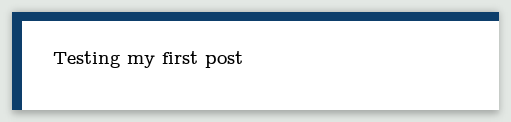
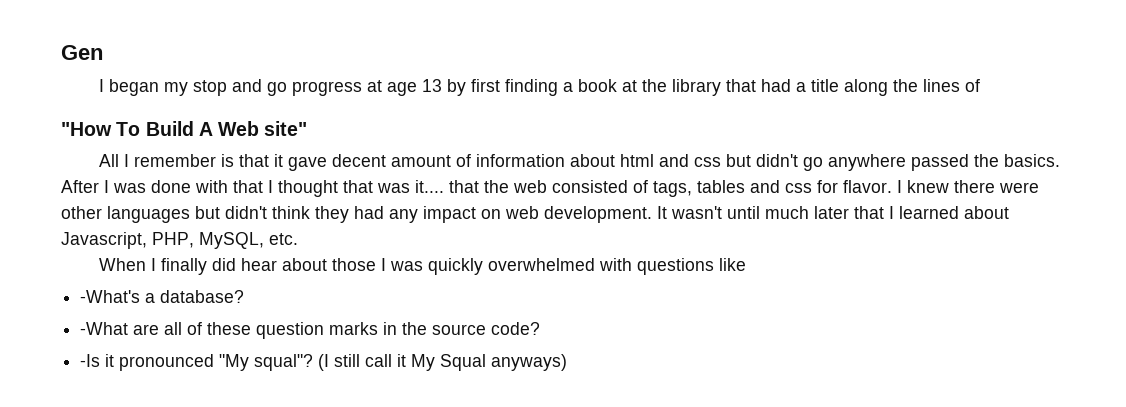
- Testing my first post
+ Gen
+ I began my stop and go progress at age 13 by first finding a book at the library that had a title along the lines of
+ "How To Build A Web site"
+ All I remember is that it gave decent amount of information about html and css but didn't go anywhere passed the basics. After I was done with that I thought that was it.... that the web consisted of tags, tables and css for flavor. I knew there were other languages but didn't think they had any impact on web development. It wasn't until much later that I learned about Javascript, PHP, MySQL, etc.
+ When I finally did hear about those I was quickly overwhelmed with questions like
+ -What's a database?
+ -What are all of these question marks in the source code?
+ -Is it pronounced "My squal"? (I still call it My Squal anyways)

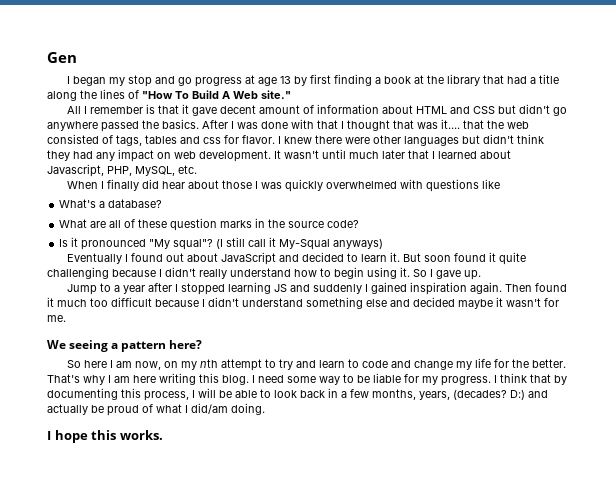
- I began my stop and go progress at age 13 by first finding a book at the library that had a title along the lines of
- "How To Build A Web site"
+ I began my stop and go progress at age 13 by first finding a book at the library that had a title along the lines of "How To Build A Web site."
- All I remember is that it gave decent amount of information about html and css but didn't go anywhere passed the basics.
+ All I remember is that it gave decent amount of information about HTML and CSS but didn't go anywhere passed the basics.
- -What's a database?
+ What's a database?
- -What are all of these question marks in the source code?
+ What are all of these question marks in the source code?
- -Is it pronounced "My squal"?
+ Is it pronounced "My squal"?
- (I still call it My Squal anyways)
+ (I still call it My-Squal anyways)
+ Eventually I found out about JavaScript and decided to learn it. But soon found it quite challenging because I didn't really understand how to begin using it. So I gave up.
+ Jump to a year after I stopped learning JS and suddenly I gained inspiration again. Then found it much too difficult because I didn't understand something else and decided maybe it wasn't for me.
+ We seeing a pattern here?
+ So here I am now, on my nth attempt to try and learn to code and change my life for the better. That's why I am here writing this blog. I need some way to be liable for my progress. I think that by documenting this process, I will be able to look back in a few months, years, (decades? D:) and actually be proud of what I did/am doing.
+ I hope this works.

